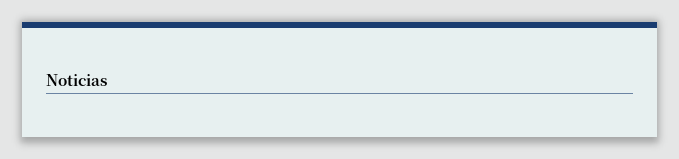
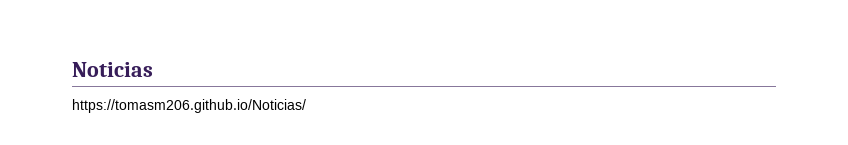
+ https://tomasm206.github.io/Noticias/

